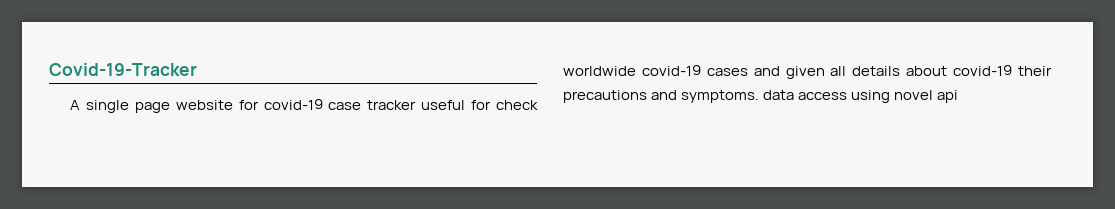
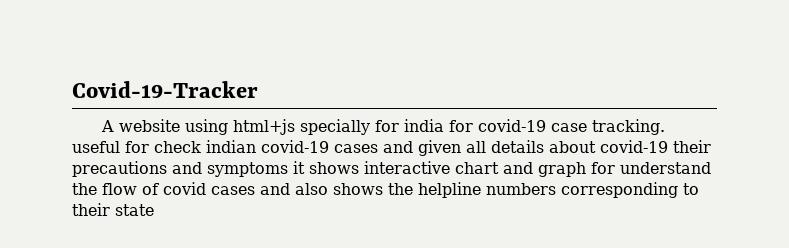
- A single page website for covid-19 case tracker useful for check worldwide covid-19 cases and given all details about covid-19 their precautions and symptoms. data access using novel api
+ A website using html+js specially for india for covid-19 case tracking. useful for check indian covid-19 cases and given all details about covid-19 their precautions and symptoms it shows interactive chart and graph for understand the flow of covid cases and also shows the helpline numbers corresponding to their state

